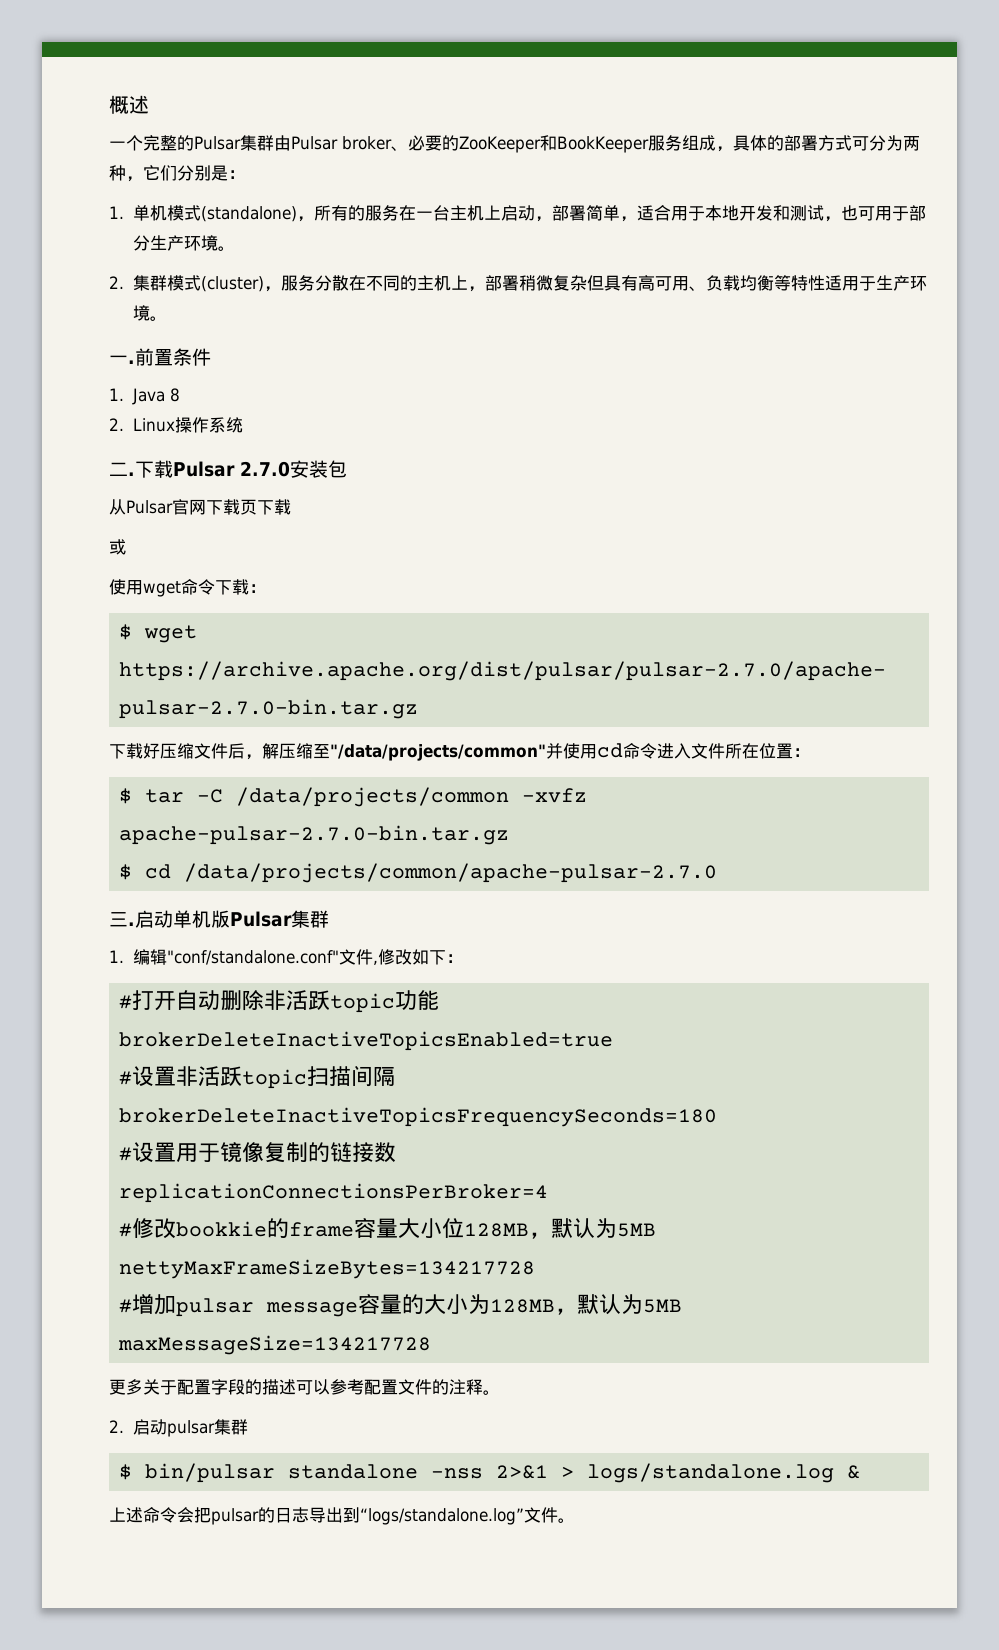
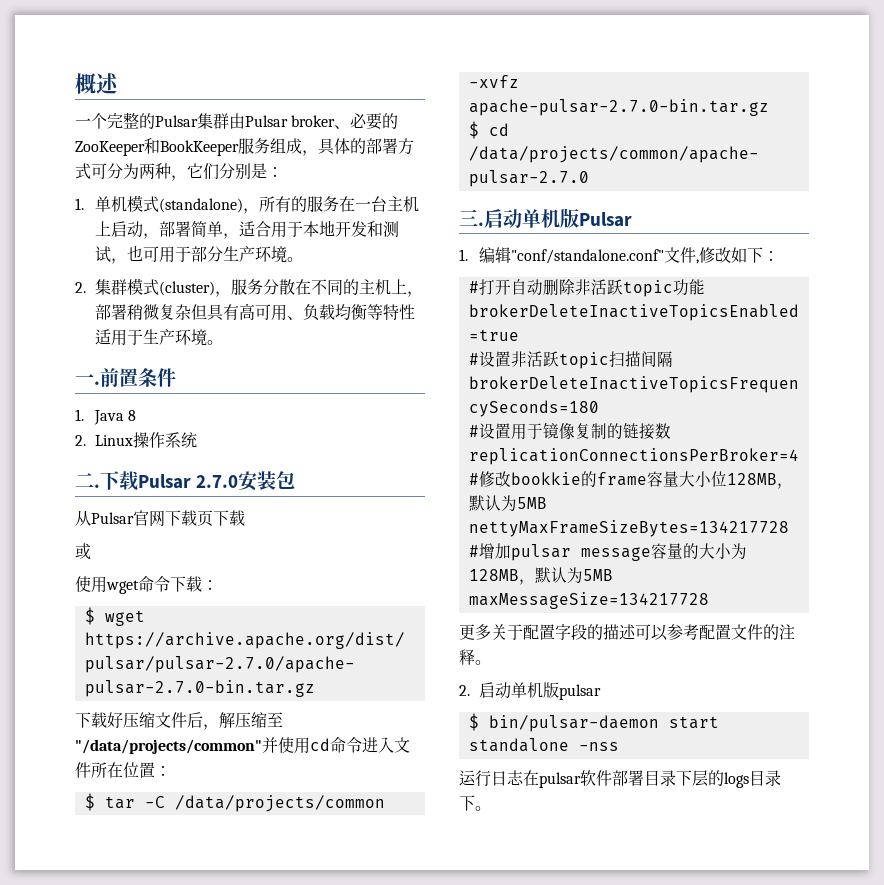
- 启动单机版Pulsar集群
+ 启动单机版Pulsar
- 2.启动pulsar集群
- $ bin/pulsar standalone -nss 2>&1 > logs/standalone.log &
- 上述命令会把pulsar的日志导出到“logs/standalone.log”文件。
+ 2.启动单机版pulsar
+ $ bin/pulsar-daemon start standalone -nss
+ 运行日志在pulsar软件部署目录下层的logs目录下。

